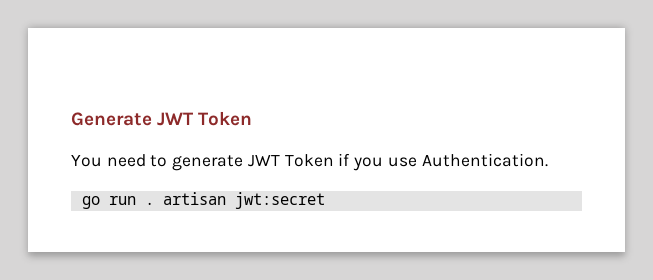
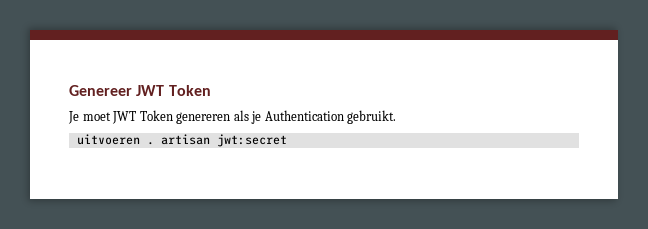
- Generate JWT Token
+ Genereer JWT Token
- You need to generate JWT Token if you use Authentication.
- go run . artisan jwt:secret
+ Je moet JWT Token genereren als je Authentication gebruikt.
+ uitvoeren . artisan jwt:secret

